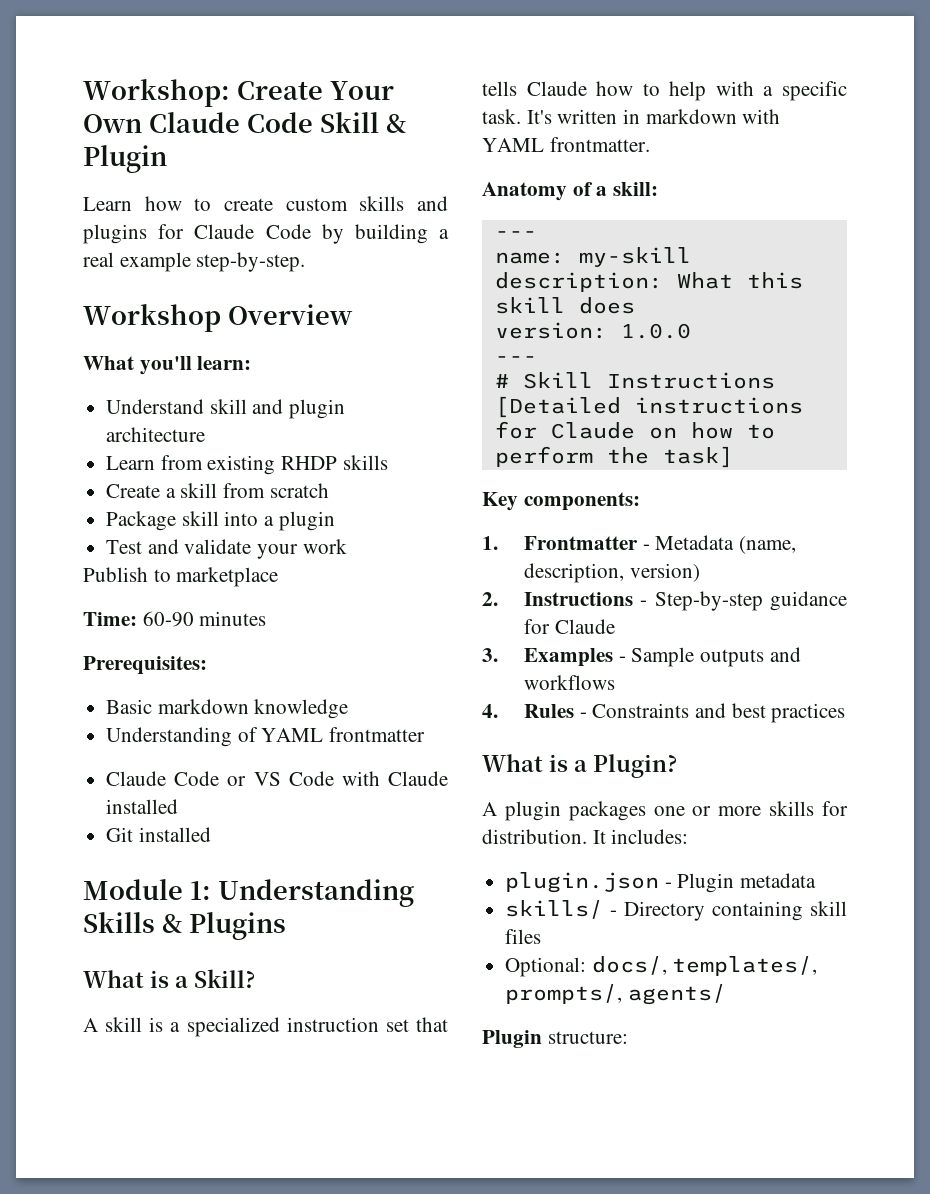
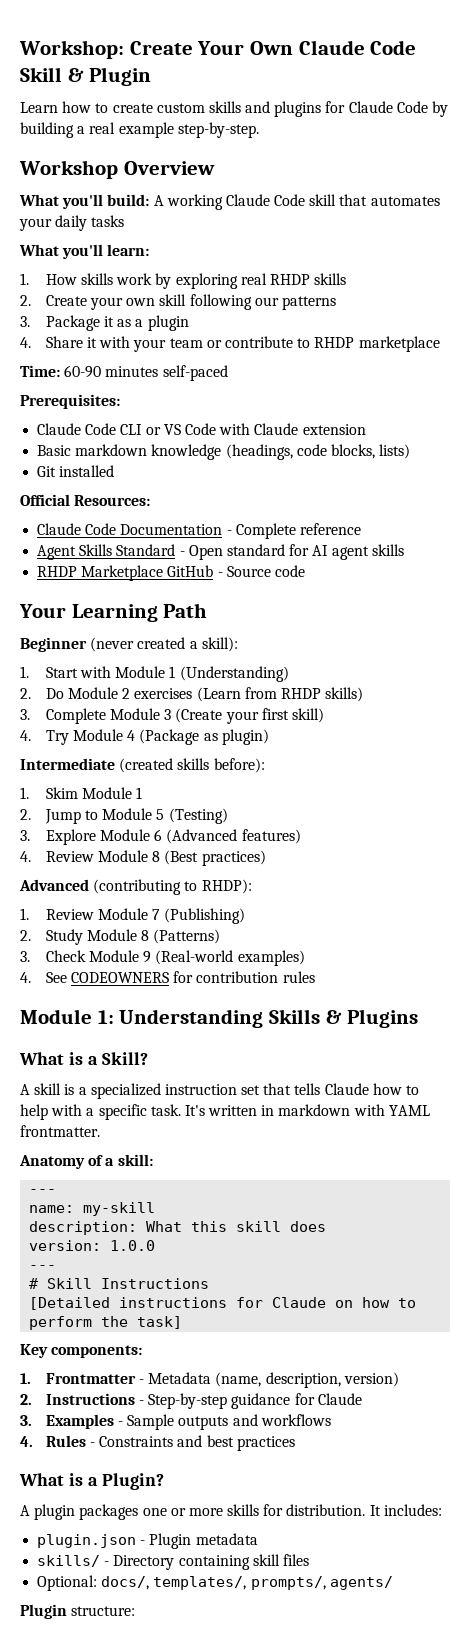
+ What you'll build: A working Claude Code skill that automates your daily tasks
  What you'll learn:
- Understand skill and plugin architecture
- Learn from existing RHDP skills
- Create a skill from scratch
- Package skill into a plugin
- Test and validate your work
- Publish to marketplace
+ 1. How skills work by exploring real RHDP skills
+ 2. Create your own skill following our patterns
+ 3. Package it as a plugin
+ 4. Share it with your team or contribute to RHDP marketplace
- Time: 60-90 minutes
+ Time: 60-90 minutes self-paced
- Basic markdown knowledge
- Understanding of YAML frontmatter
- Claude Code or VS Code with Claude installed
+ Claude Code CLI or VS Code with Claude extension
+ Basic markdown knowledge (headings, code blocks, lists)
  Git installed
+ Official Resources:
+ Claude Code Documentation - Complete reference
+ Agent Skills Standard - Open standard for AI agent skills
+ RHDP Marketplace GitHub - Source code
+ Your Learning Path
+ Beginner (never created a skill):
+ 1. Start with Module 1 (Understanding)
+ 2. Do Module 2 exercises (Learn from RHDP skills)
+ 3. Complete Module 3 (Create your first skill)
+ 4. Try Module 4 (Package as plugin)
+ Intermediate (created skills before):
+ 1. Skim Module 1
+ 2. Jump to Module 5 (Testing)
+ 3. Explore Module 6 (Advanced features)
+ 4. Review Module 8 (Best practices)
+ Advanced (contributing to RHDP):
+ 1. Review Module 7 (Publishing)
+ 2. Study Module 8 (Patterns)
+ 3. Check Module 9 (Real-world examples)
+ 4. See CODEOWNERS for contribution rules

